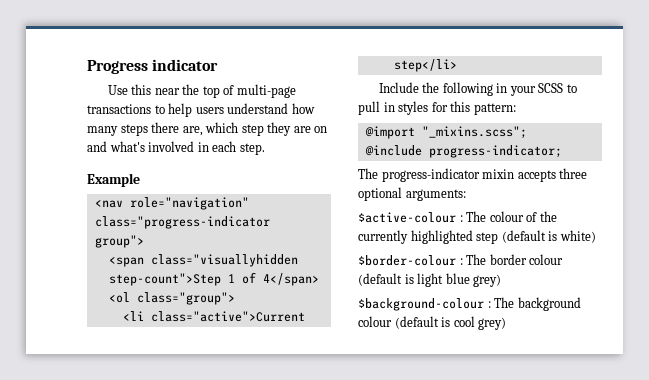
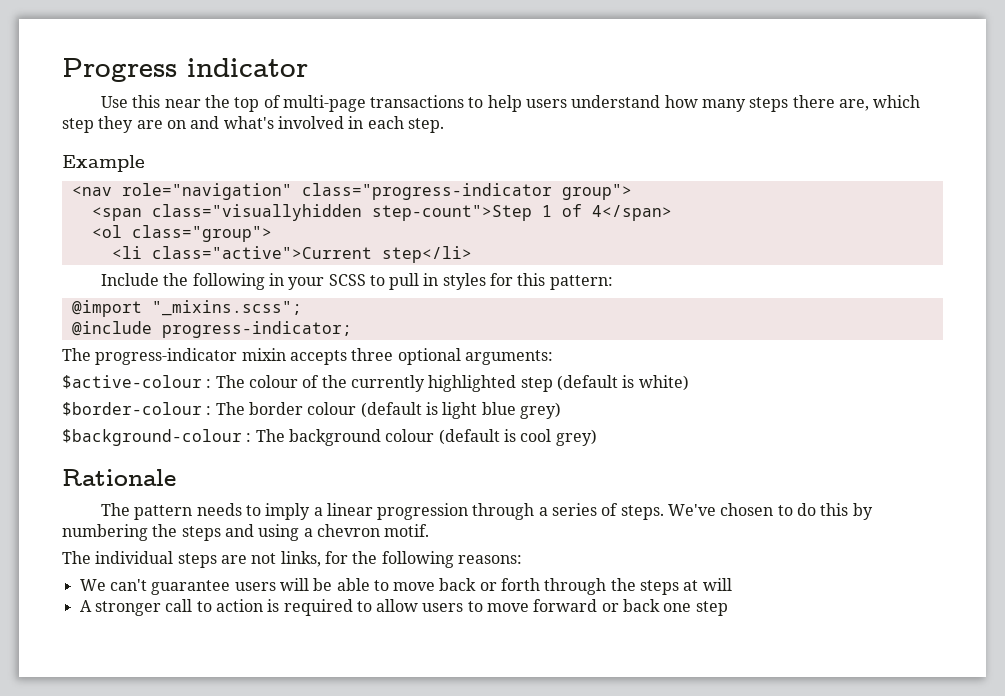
+ Rationale
+ The pattern needs to imply a linear progression through a series of steps. We've chosen to do this by numbering the steps and using a chevron motif.
+ The individual steps are not links, for the following reasons:
+ We can't guarantee users will be able to move back or forth through the steps at will
+ A stronger call to action is required to allow users to move forward or back one step

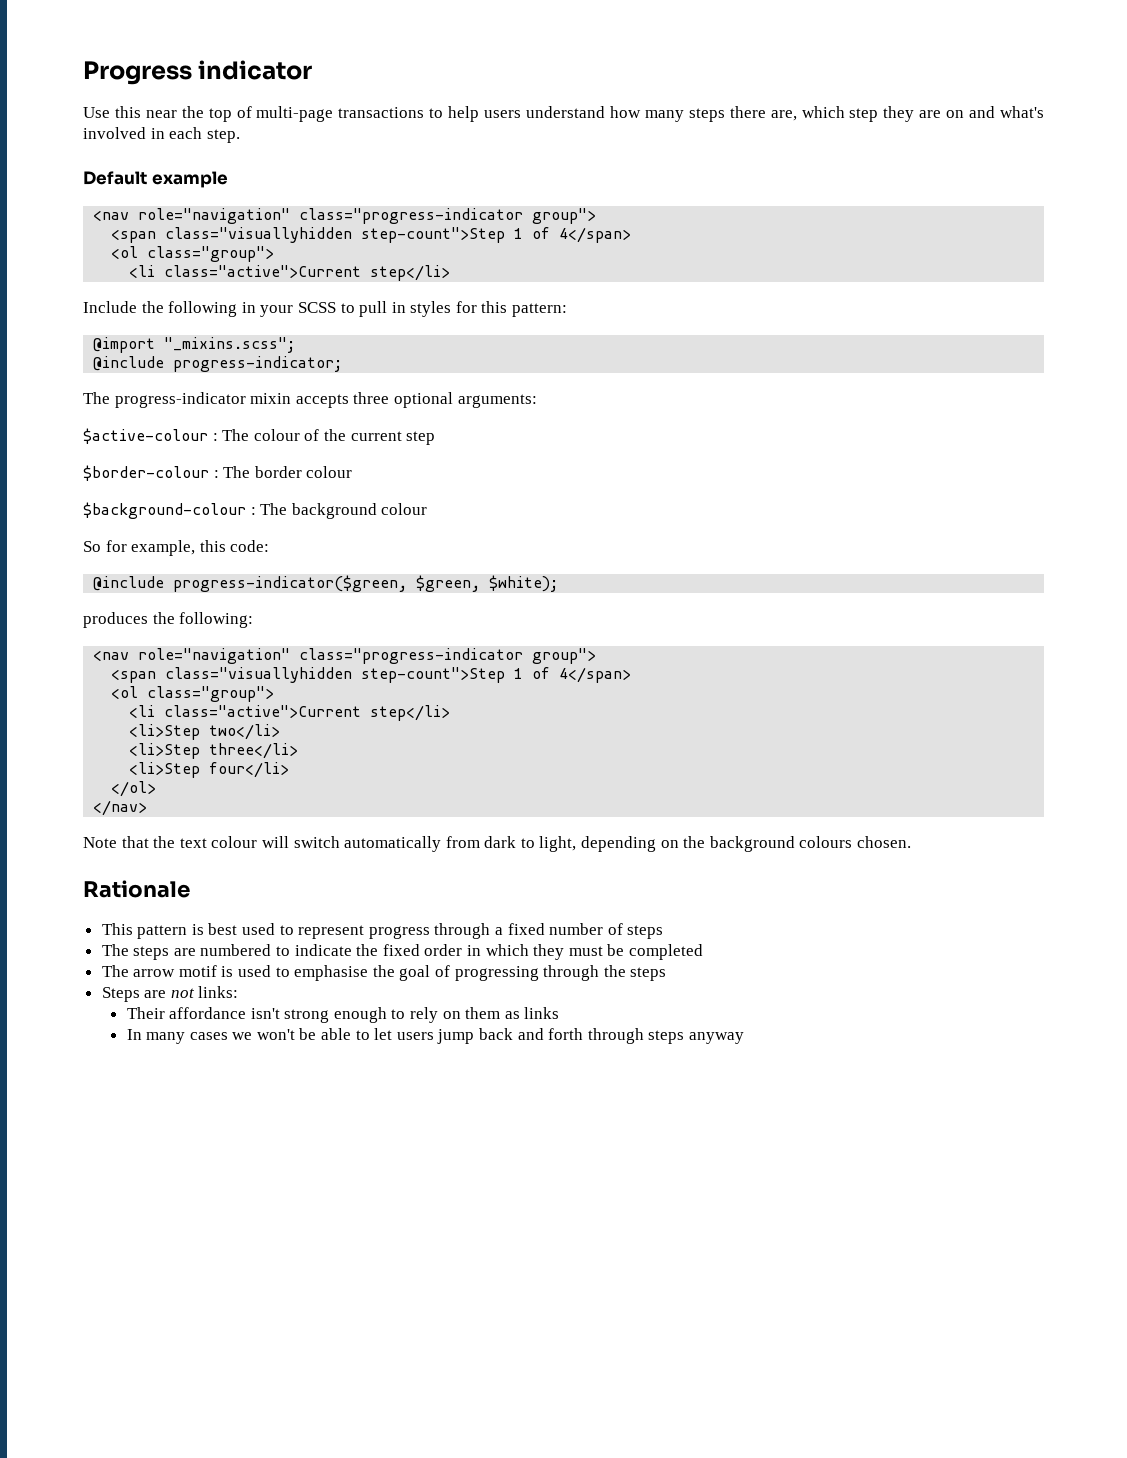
- Example
+ Default example
- $active-colour : The colour of the currently highlighted step (default is white)
+ $active-colour : The colour of the current step
- $border-colour : The border colour (default is light blue grey)
+ $border-colour : The border colour
- $background-colour : The background colour (default is cool grey)
+ $background-colour : The background colour
+ So for example, this code:
+ @include progress-indicator($green, $green, $white);
+ produces the following:
+ <nav role="navigation" class="progress-indicator group">
+ <span class="visuallyhidden step-count">Step 1 of 4</span>
+ <ol class="group">
+ <li class="active">Current step</li>
+ <li>Step two</li>
+ <li>Step three</li>
+ <li>Step four</li>
+ </ol>
+ </nav>
+ Note that the text colour will switch automatically from dark to light, depending on the background colours chosen.
  Rationale
- The pattern needs to imply a linear progression through a series of steps. We've chosen to do this by numbering the steps and using a chevron motif.
- The individual steps are not links, for the following reasons:
- We can't guarantee users will be able to move back or forth through the steps at will
- A stronger call to action is required to allow users to move forward or back one step
+ This pattern is best used to represent progress through a fixed number of steps
+ The steps are numbered to indicate the fixed order in which they must be completed
+ The arrow motif is used to emphasise the goal of progressing through the steps
+ Steps are not links:
+ Their affordance isn't strong enough to rely on them as links
+ In many cases we won't be able to let users jump back and forth through steps anyway

